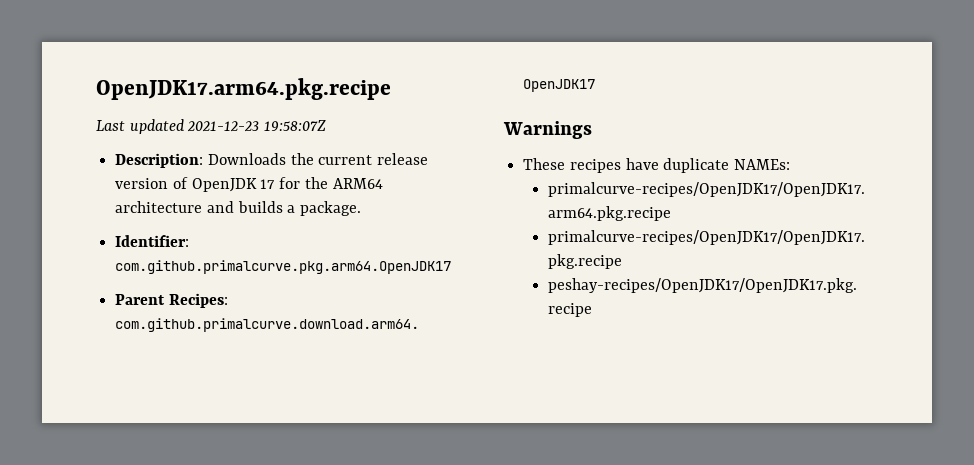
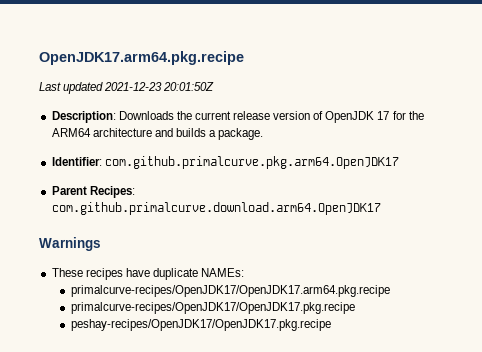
- Last updated 2021-12-23 19:58:07Z
+ Last updated 2021-12-23 20:01:50Z

